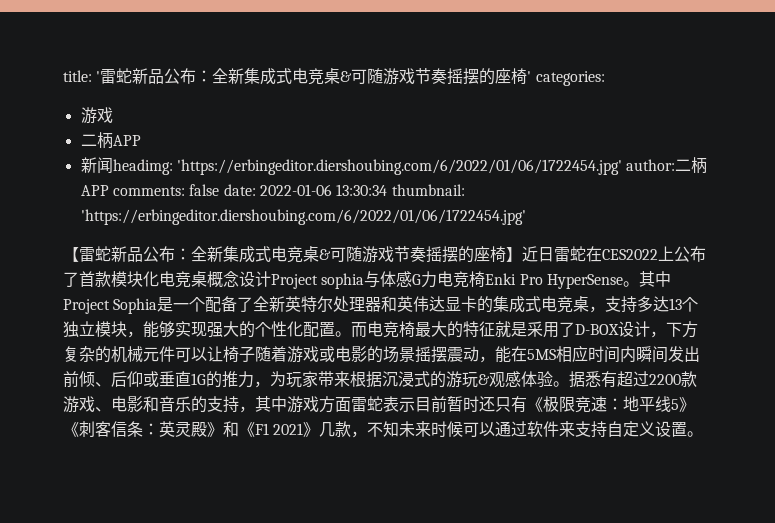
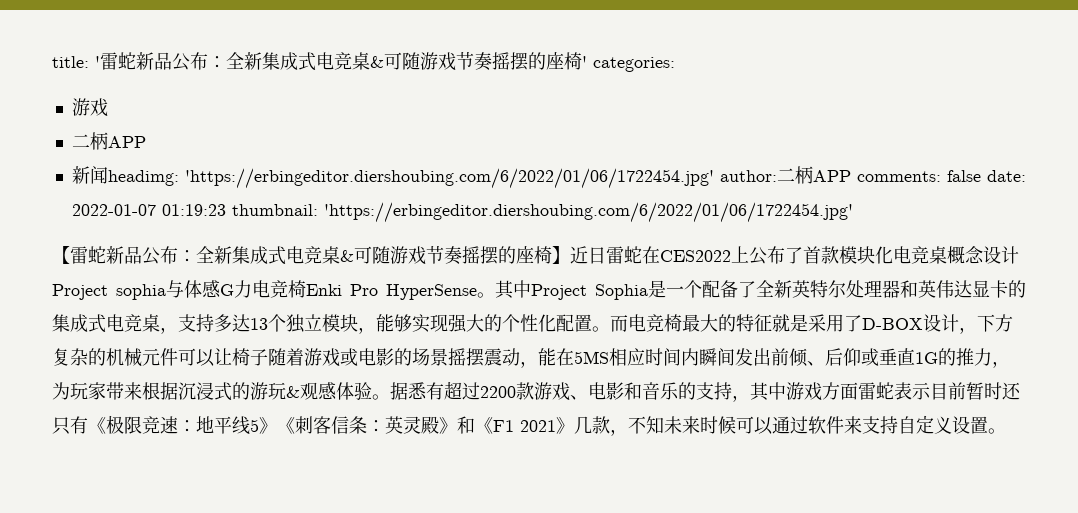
- 新闻headimg: 'https://erbingeditor.diershoubing.com/6/2022/01/06/1722454.jpg' author:二柄APP comments: false date: 2022-01-06 13:30:34 thumbnail: 'https://erbingeditor.diershoubing.com/6/2022/01/06/1722454.jpg'
+ 新闻headimg: 'https://erbingeditor.diershoubing.com/6/2022/01/06/1722454.jpg' author:二柄APP comments: false date: 2022-01-07 01:19:23 thumbnail: 'https://erbingeditor.diershoubing.com/6/2022/01/06/1722454.jpg'

